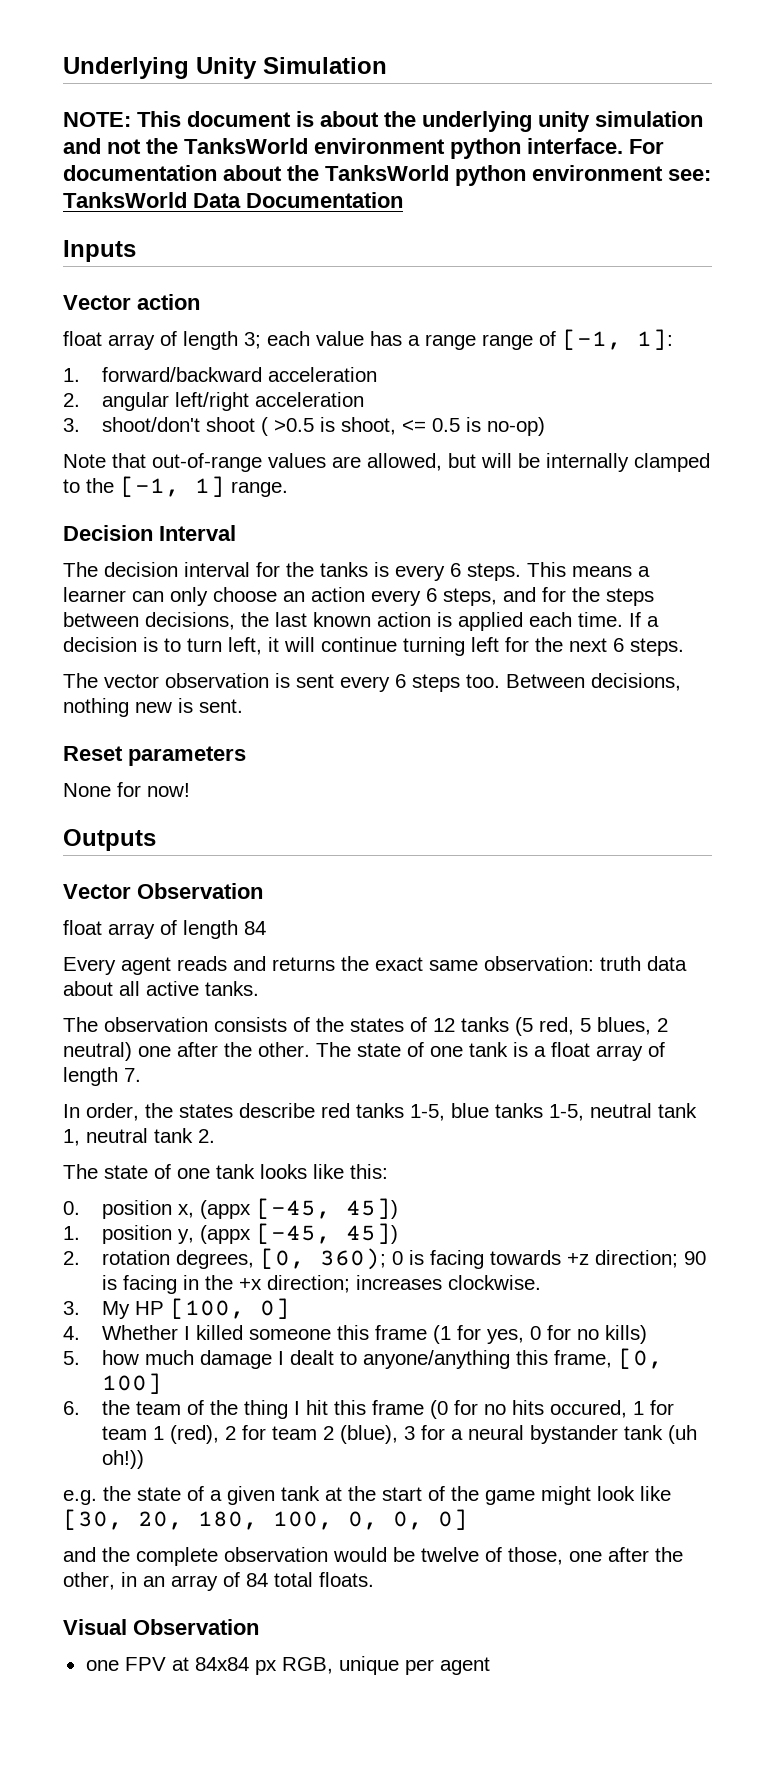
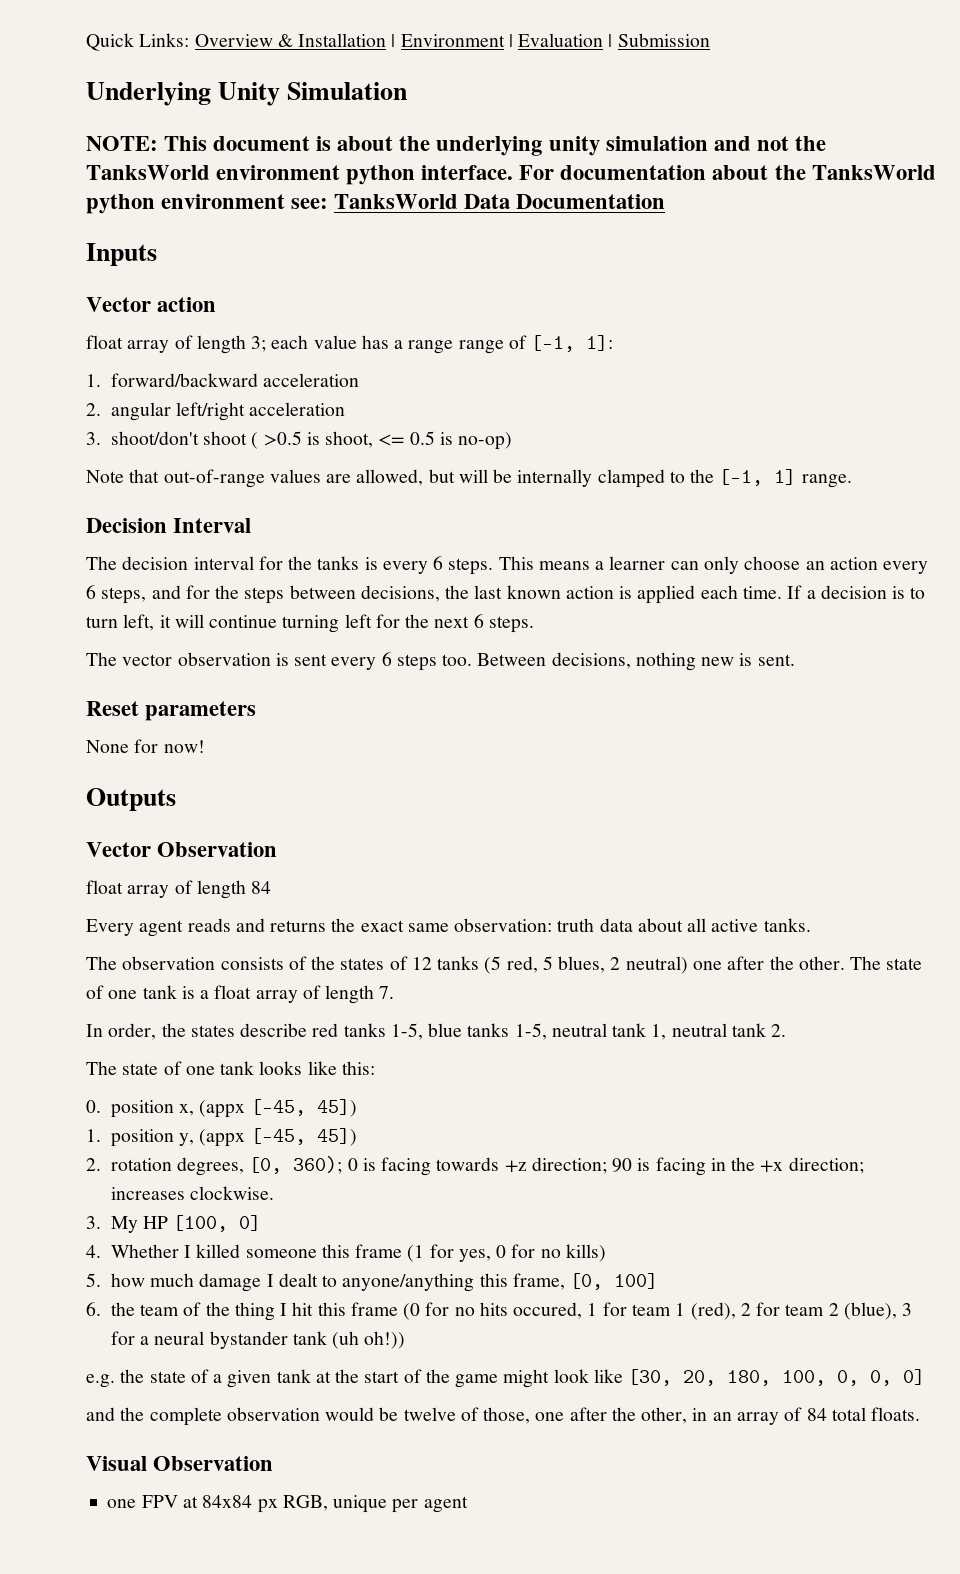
+ Quick Links: Overview & Installation | Environment | Evaluation | Submission

